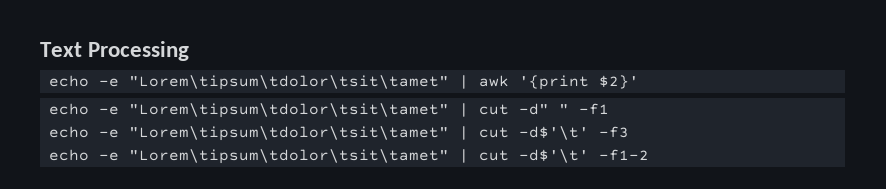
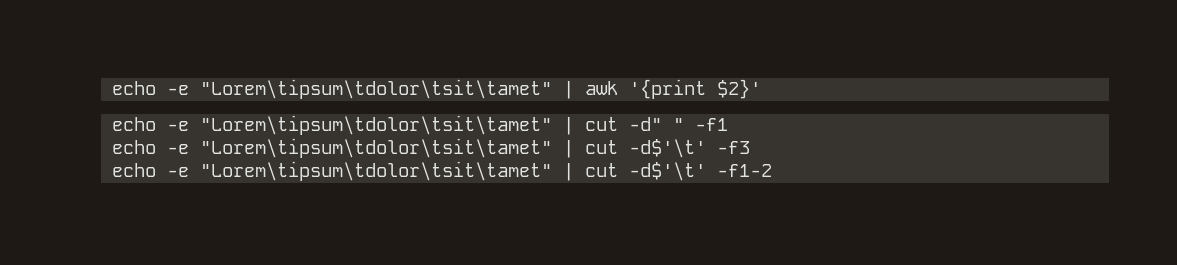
- Text Processing

